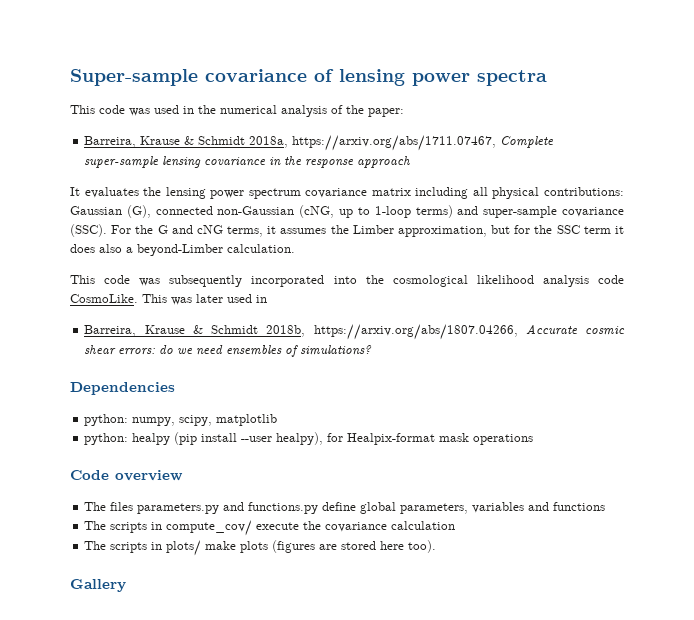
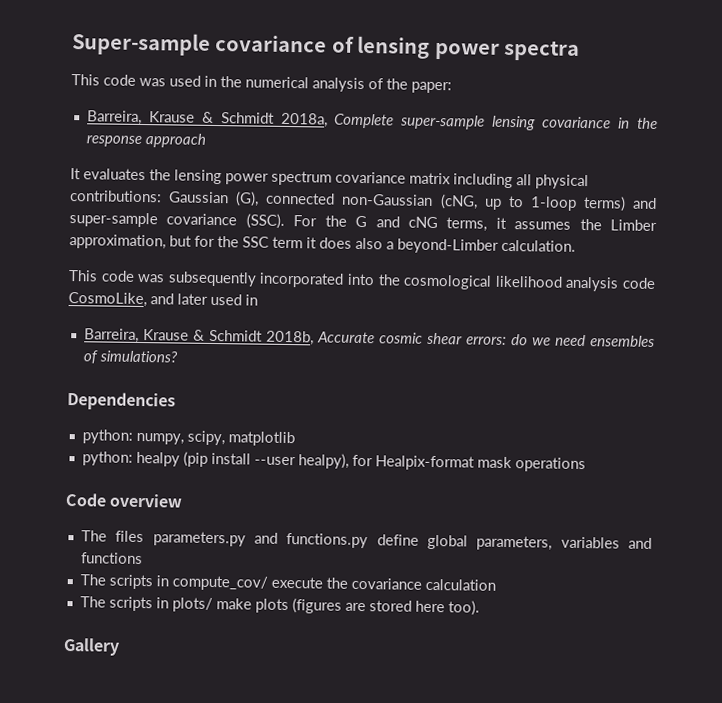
- Barreira, Krause & Schmidt 2018a, https://arxiv.org/abs/1711.07467, Complete super-sample lensing covariance in the response approach
+ Barreira, Krause & Schmidt 2018a, Complete super-sample lensing covariance in the response approach
- This code was subsequently incorporated into the cosmological likelihood analysis code CosmoLike. This was later used in
+ This code was subsequently incorporated into the cosmological likelihood analysis code CosmoLike, and later used in
- Barreira, Krause & Schmidt 2018b, https://arxiv.org/abs/1807.04266, Accurate cosmic shear errors: do we need ensembles of simulations?
+ Barreira, Krause & Schmidt 2018b, Accurate cosmic shear errors: do we need ensembles of simulations?

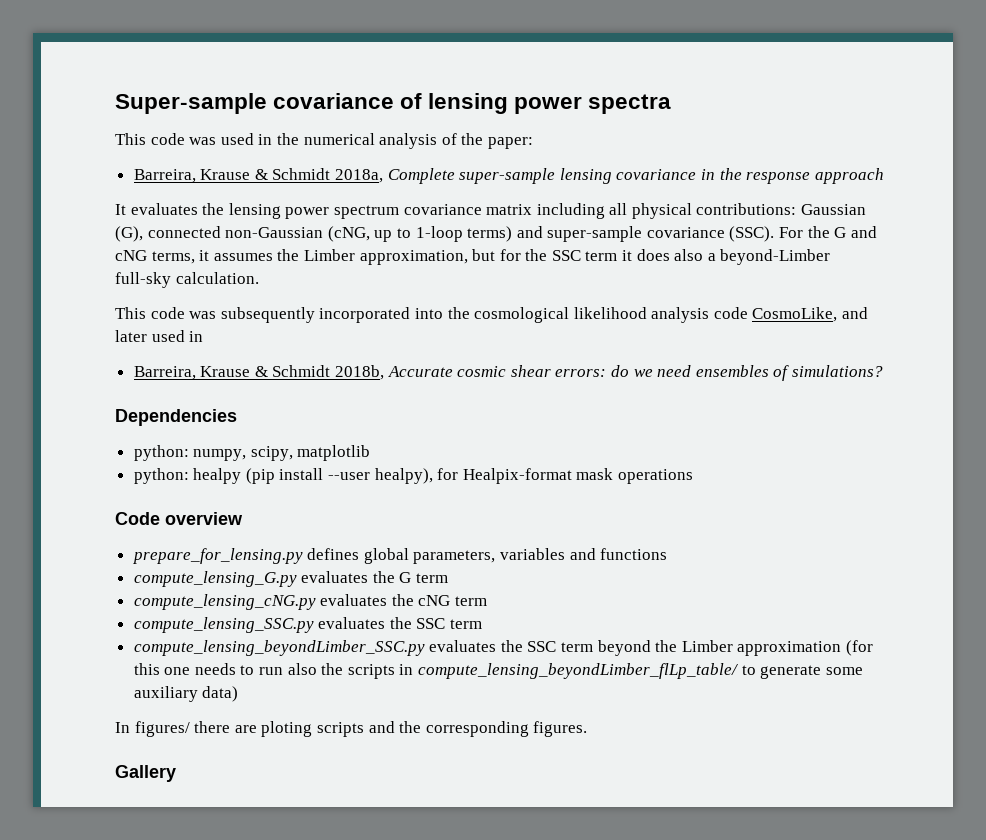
- For the G and cNG terms, it assumes the Limber approximation, but for the SSC term it does also a beyond-Limber calculation.
+ For the G and cNG terms, it assumes the Limber approximation, but for the SSC term it does also a beyond-Limber full-sky calculation.
- The files parameters.py and functions.py define global parameters, variables and functions
+ prepare_for_lensing.py defines global parameters, variables and functions
- The scripts in compute_cov/ execute the covariance calculation
- The scripts in plots/ make plots (figures are stored here too).
+ compute_lensing_G.py evaluates the G term
+ compute_lensing_cNG.py evaluates the cNG term
+ compute_lensing_SSC.py evaluates the SSC term
+ compute_lensing_beyondLimber_SSC.py evaluates the SSC term beyond the Limber approximation (for this one needs to run also the scripts in compute_lensing_beyondLimber_flLp_table/ to generate some auxiliary data)
+ In figures/ there are ploting scripts and the corresponding figures.

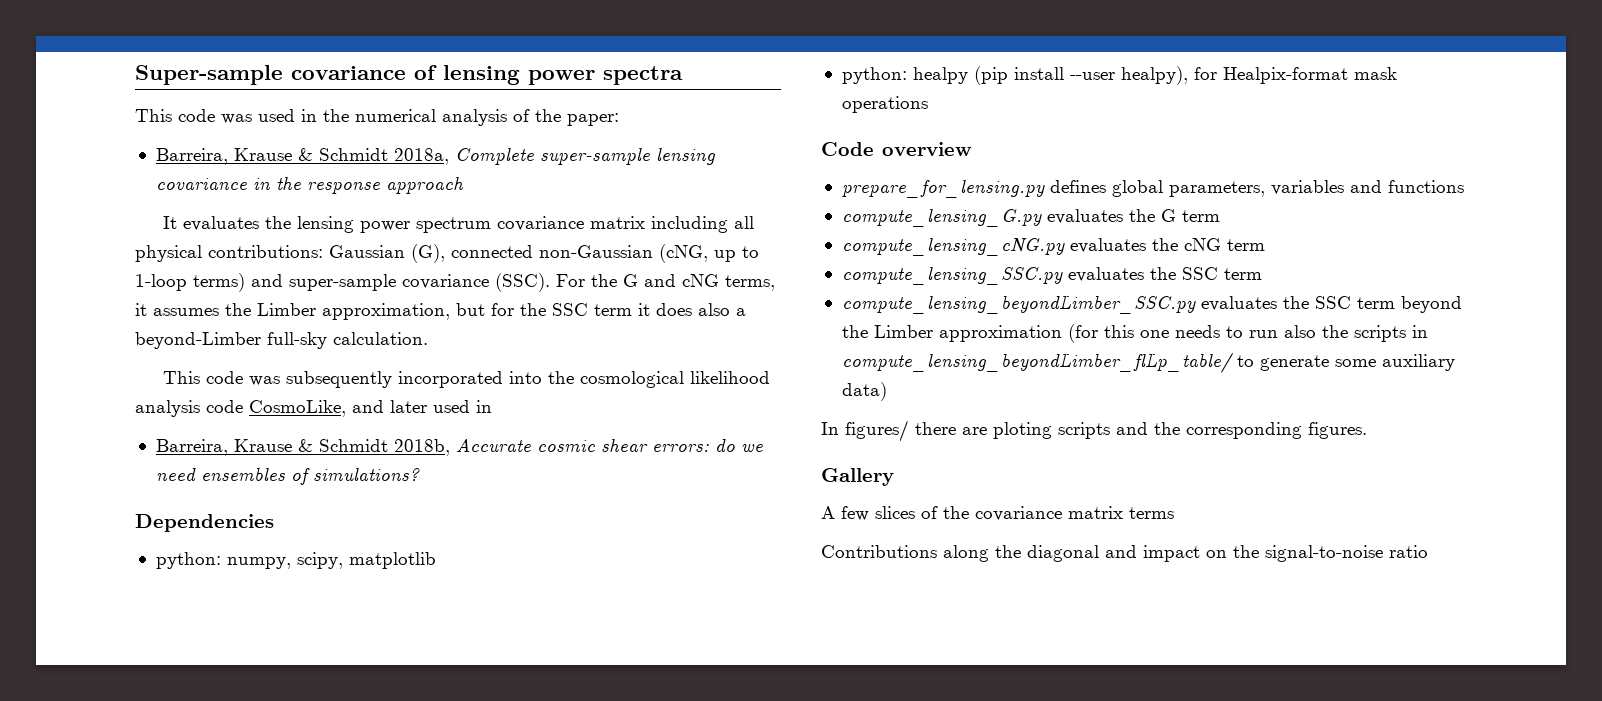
+ A few slices of the covariance matrix terms
+ Contributions along the diagonal and impact on the signal-to-noise ratio

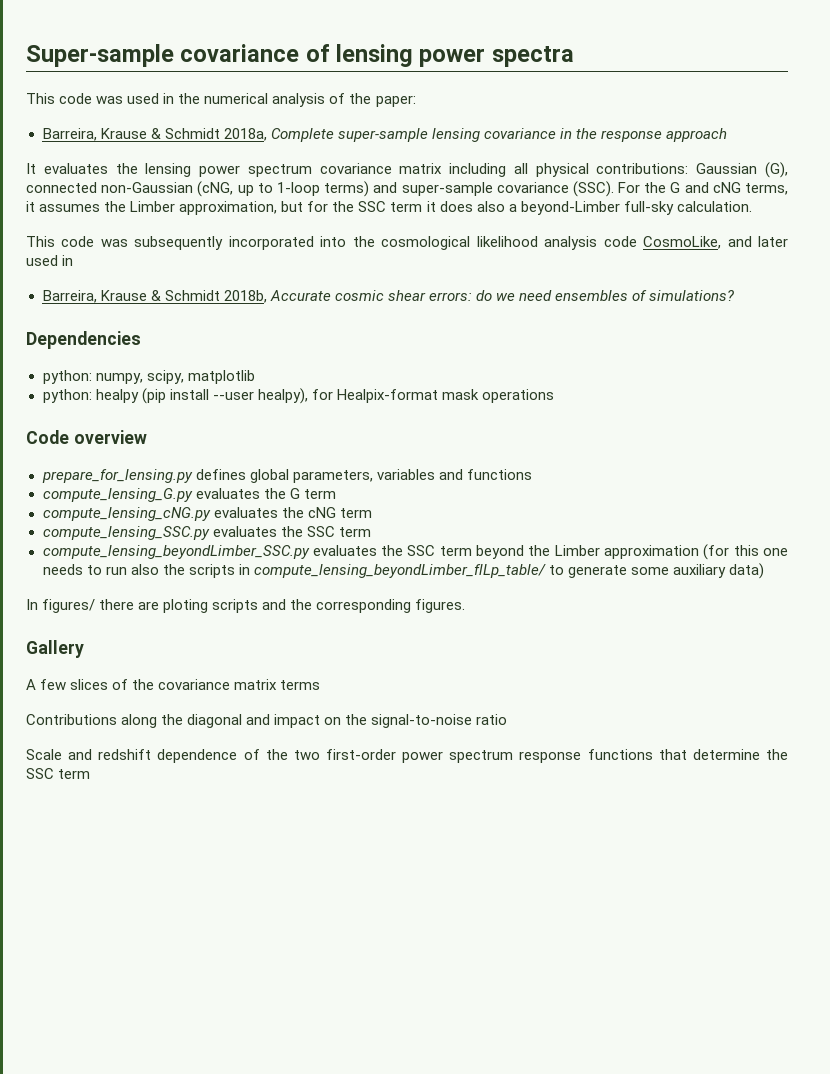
+ Scale and redshift dependence of the two first-order power spectrum response functions that determine the SSC term

